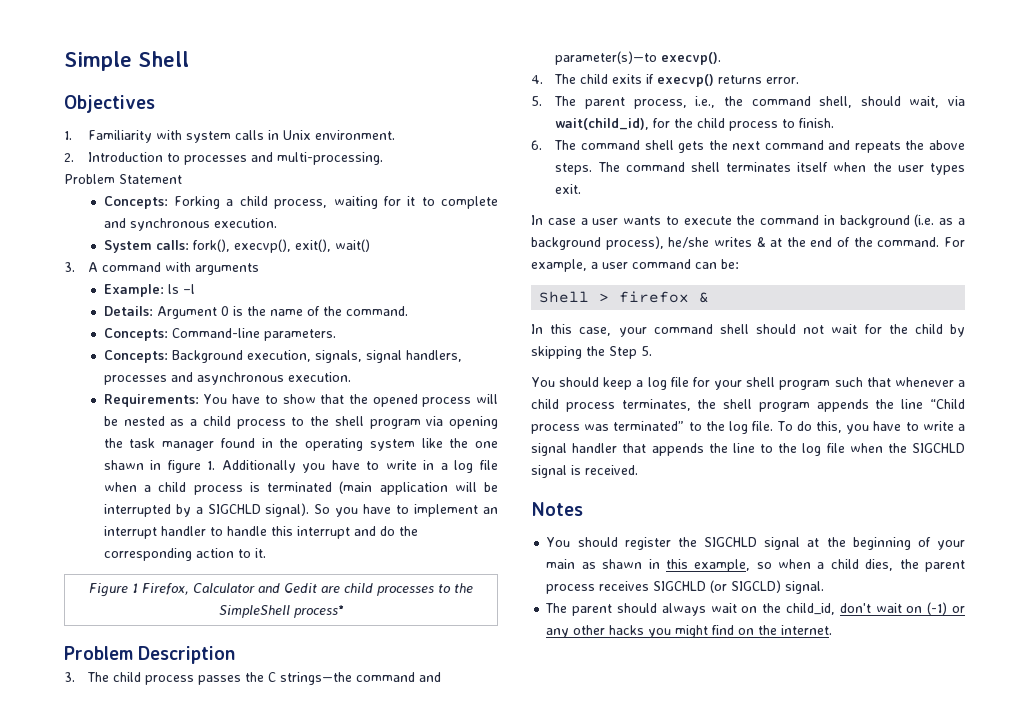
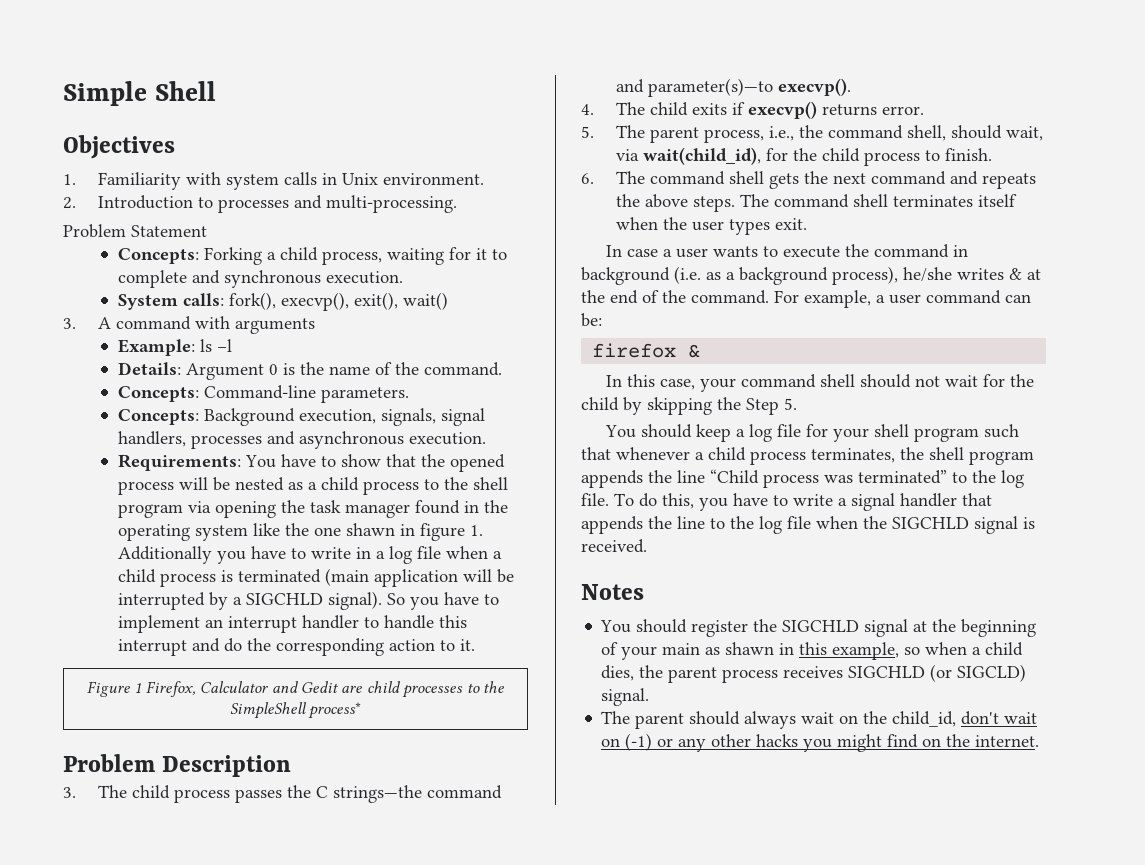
- Shell > firefox &
+ firefox &

